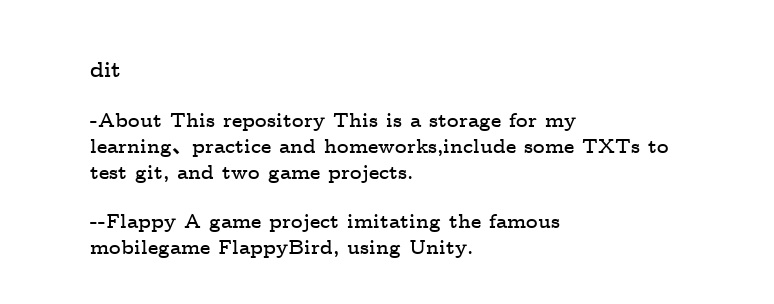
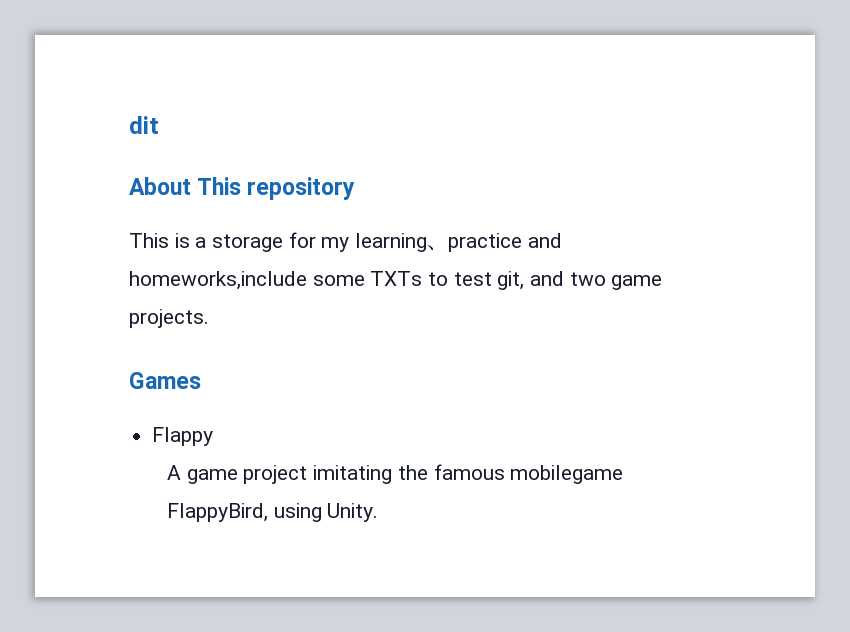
- -About This repository This is a storage for my learning、practice and homeworks,include some TXTs to test git, and two game projects.
+ About This repository
+ This is a storage for my learning、practice and homeworks,include some TXTs to test git, and two game projects.
- --Flappy A game project imitating the famous mobilegame FlappyBird, using Unity.
+ Games
+ Flappy
+ A game project imitating the famous mobilegame FlappyBird, using Unity.

